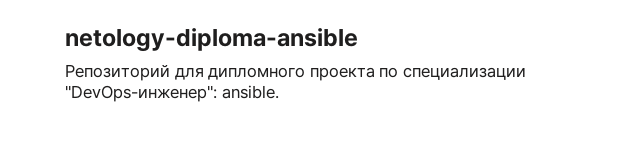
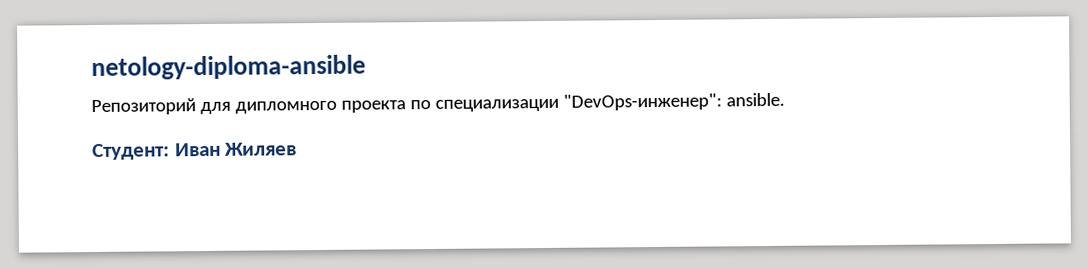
+ Студент: Иван Жиляев

